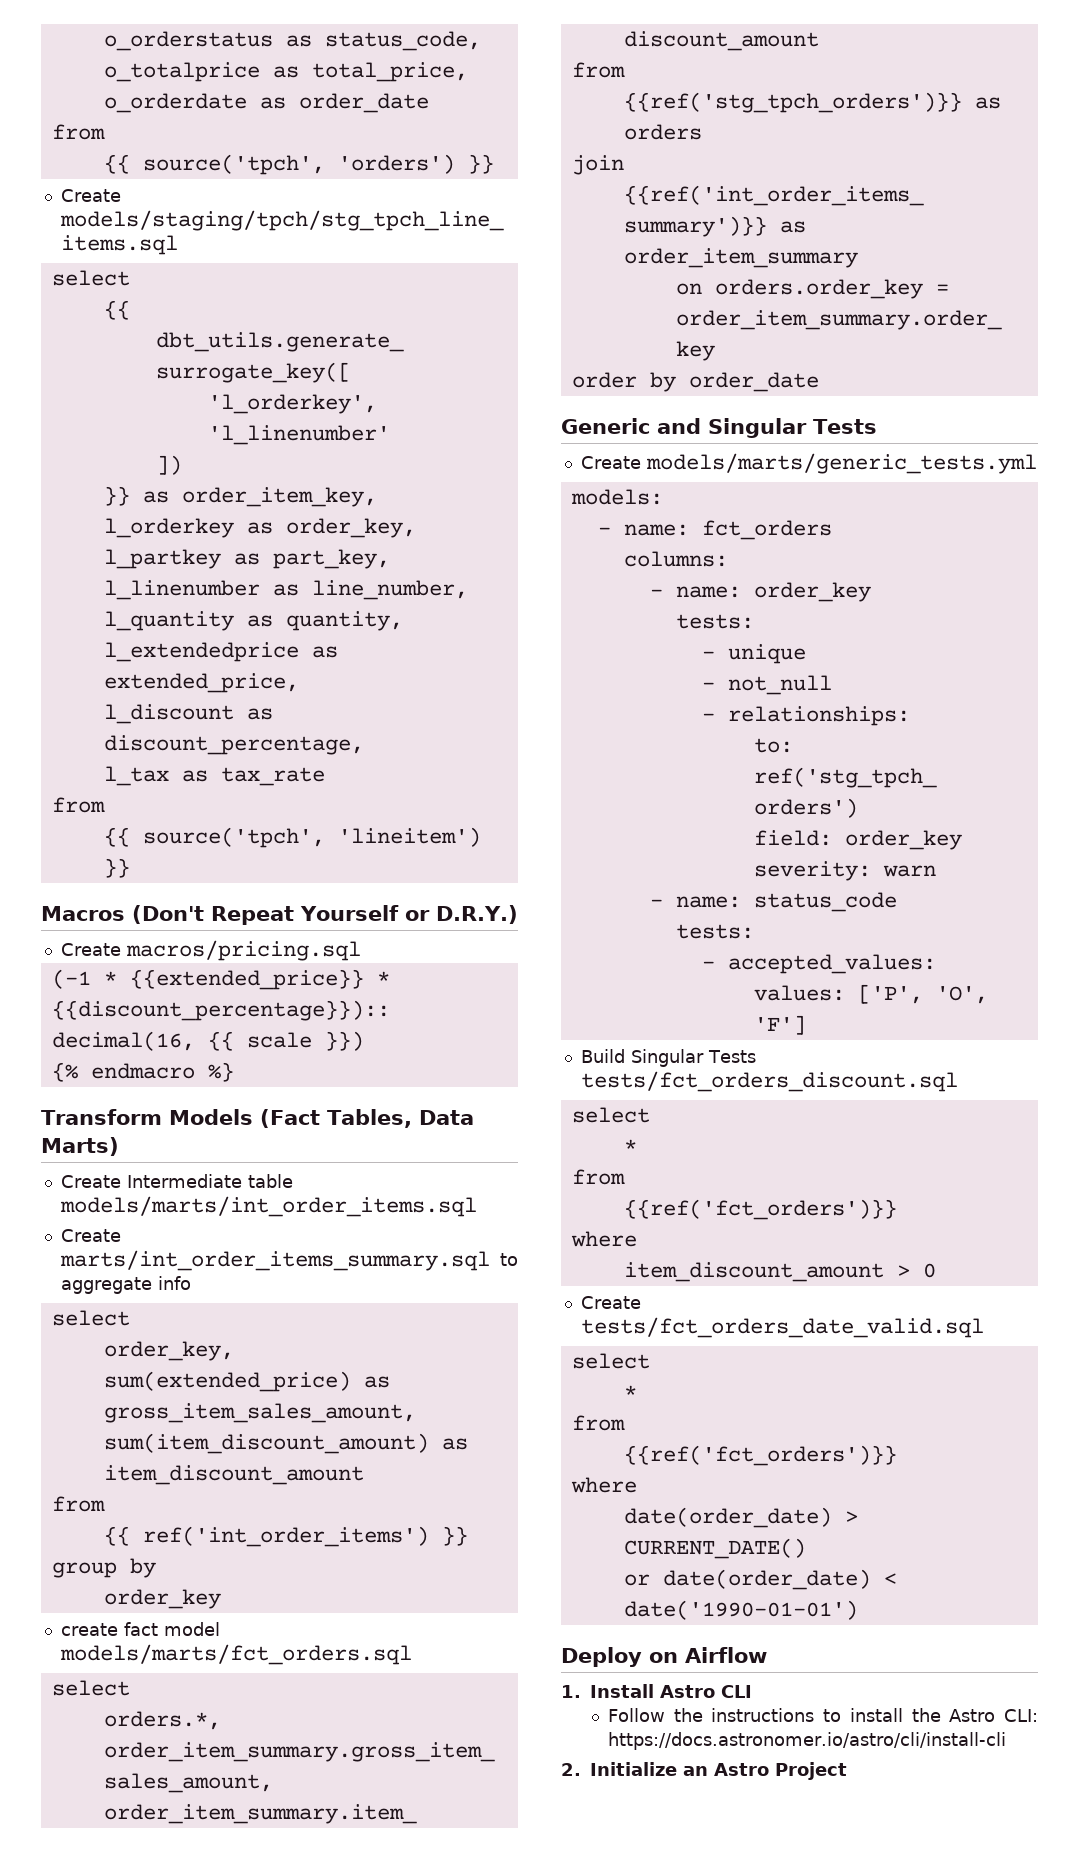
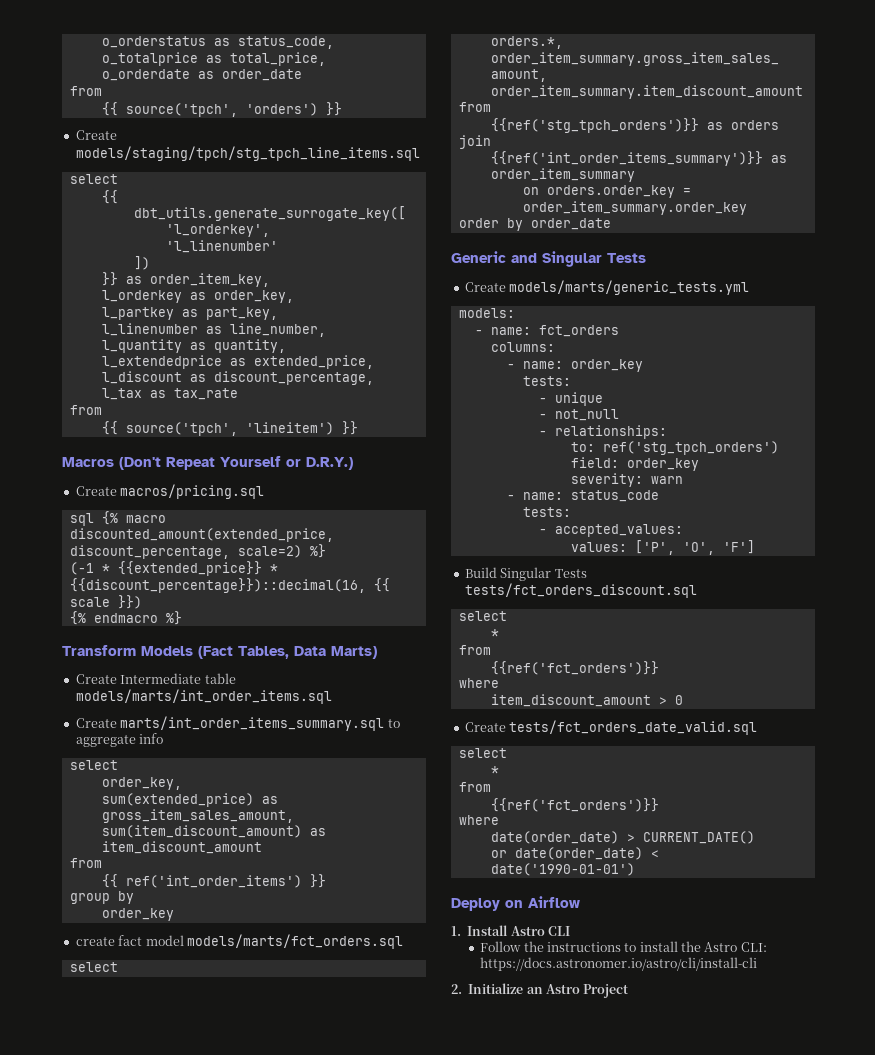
+ sql {% macro discounted_amount(extended_price, discount_percentage, scale=2) %}

